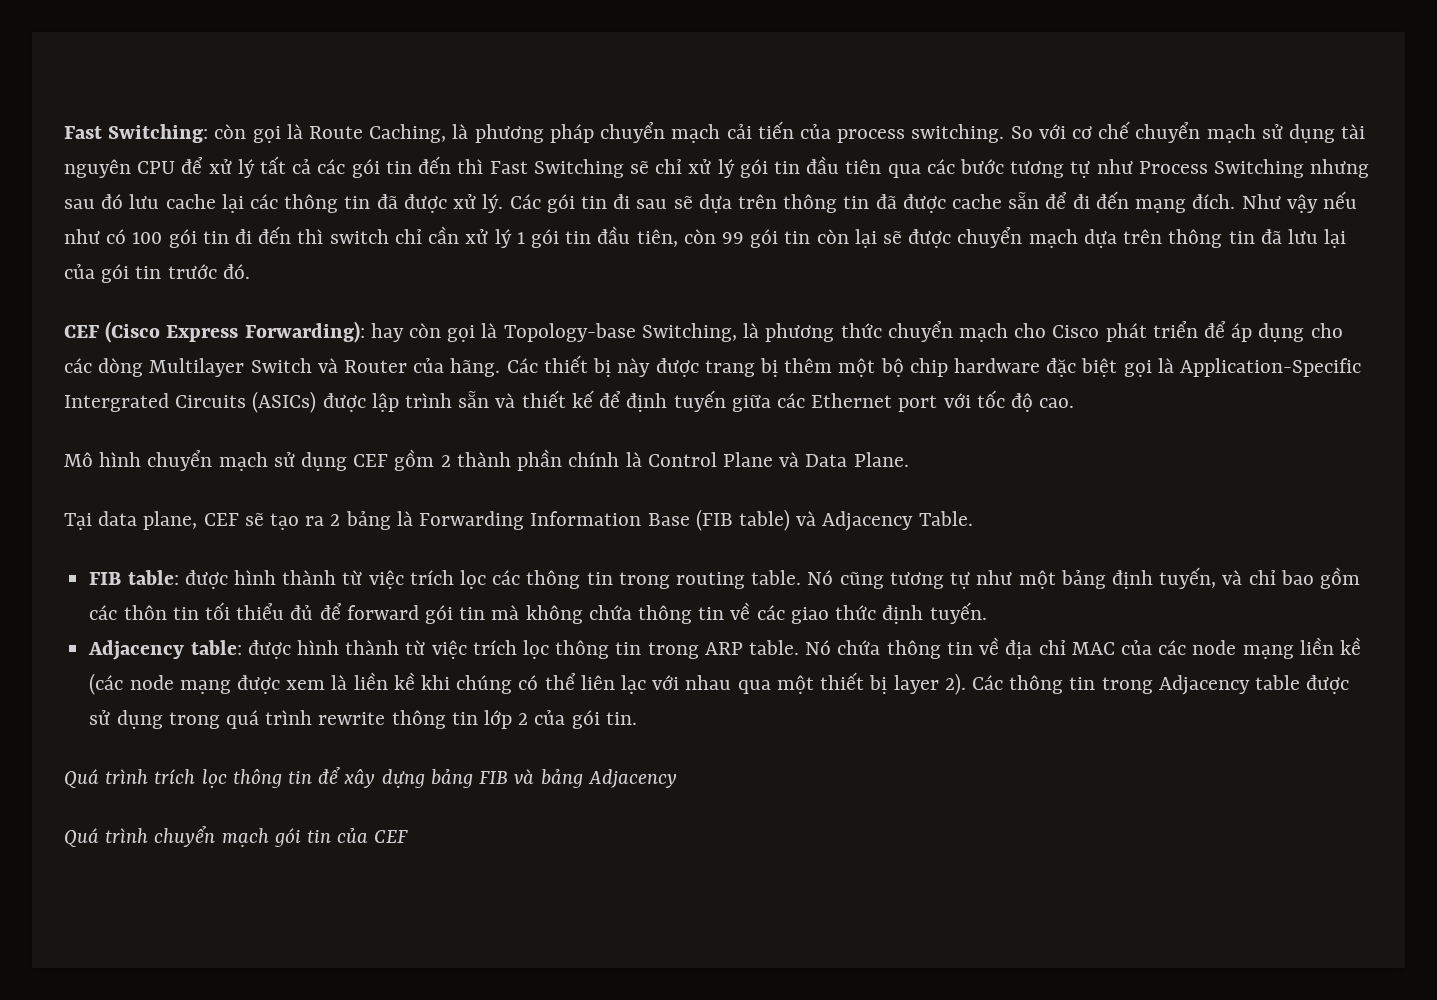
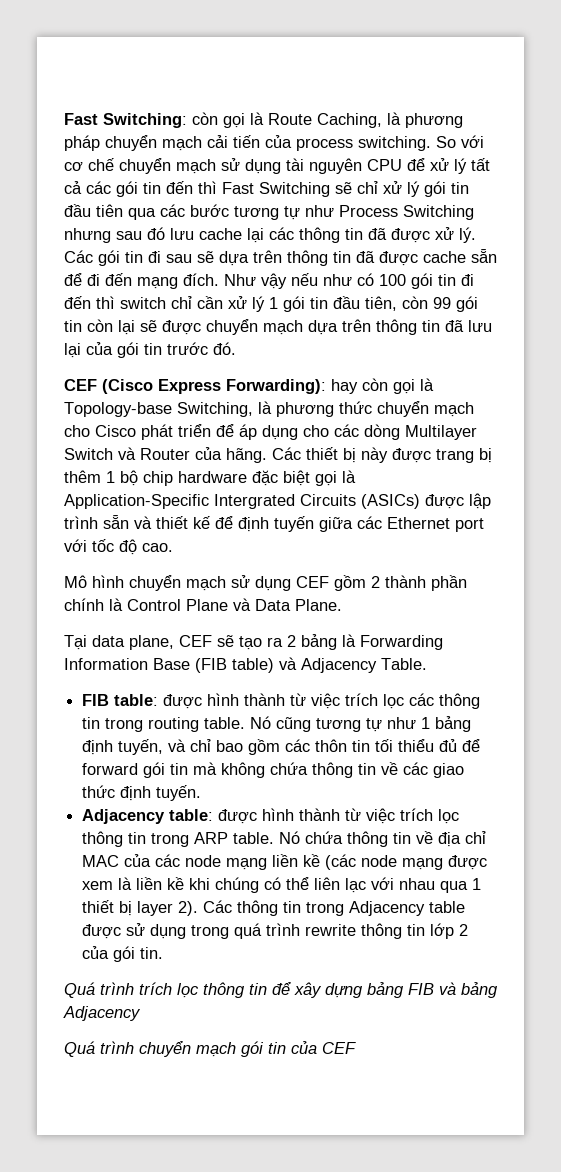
- Các thiết bị này được trang bị thêm một bộ chip hardware đặc biệt gọi là Application-Specific Intergrated Circuits (ASICs) được lập trình sẵn và thiết kế để định tuyến giữa các Ethernet port với tốc độ cao.
+ Các thiết bị này được trang bị thêm 1 bộ chip hardware đặc biệt gọi là Application-Specific Intergrated Circuits (ASICs) được lập trình sẵn và thiết kế để định tuyến giữa các Ethernet port với tốc độ cao.
- Nó cũng tương tự như một bảng định tuyến, và chỉ bao gồm các thôn tin tối thiểu đủ để forward gói tin mà không chứa thông tin về các giao thức định tuyến.
+ Nó cũng tương tự như 1 bảng định tuyến, và chỉ bao gồm các thôn tin tối thiểu đủ để forward gói tin mà không chứa thông tin về các giao thức định tuyến.
- Nó chứa thông tin về địa chỉ MAC của các node mạng liền kề (các node mạng được xem là liền kề khi chúng có thể liên lạc với nhau qua một thiết bị layer 2).
+ Nó chứa thông tin về địa chỉ MAC của các node mạng liền kề (các node mạng được xem là liền kề khi chúng có thể liên lạc với nhau qua 1 thiết bị layer 2).

